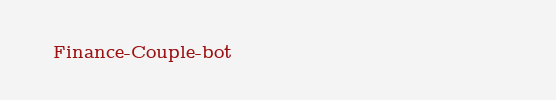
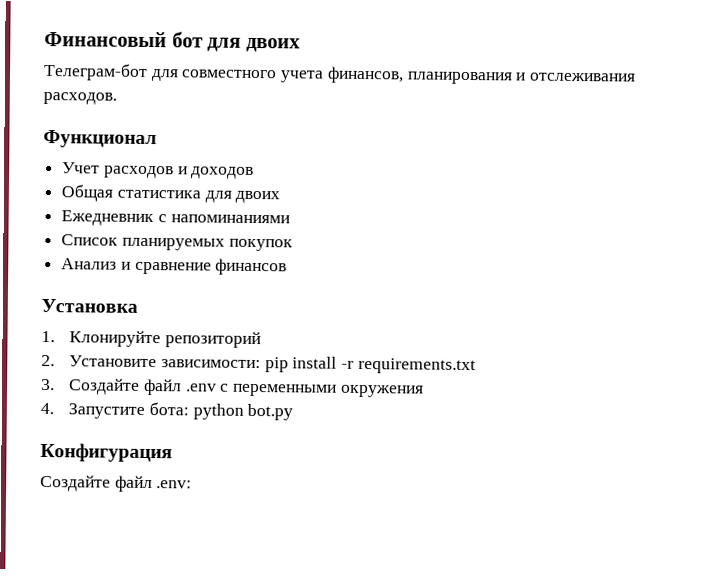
- Finance-Couple-bot
+ Финансовый бот для двоих
+ Телеграм-бот для совместного учета финансов, планирования и отслеживания расходов.
+ Функционал
+ Учет расходов и доходов
+ Общая статистика для двоих
+ Ежедневник с напоминаниями
+ Список планируемых покупок
+ Анализ и сравнение финансов
+ Установка
+ 1. Клонируйте репозиторий
+ 2. Установите зависимости: pip install -r requirements.txt
+ 3. Создайте файл .env с переменными окружения
+ 4. Запустите бота: python bot.py
+ Конфигурация
+ Создайте файл .env:

